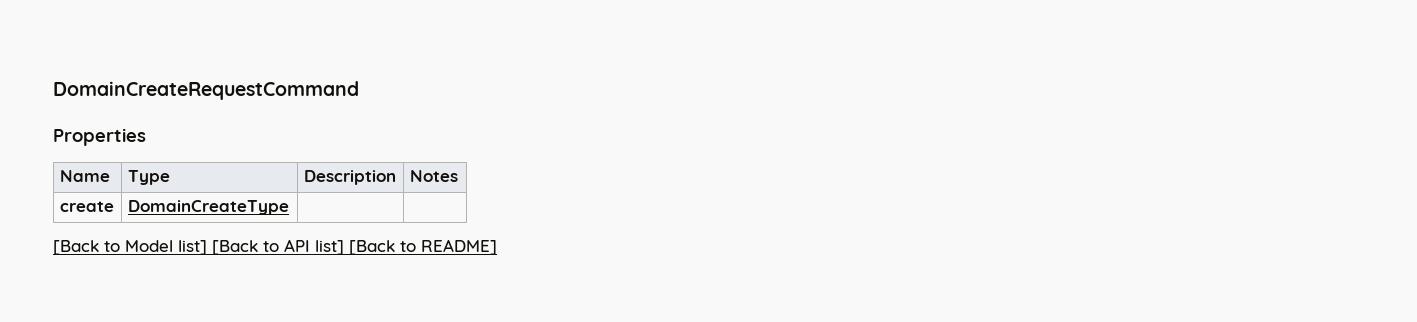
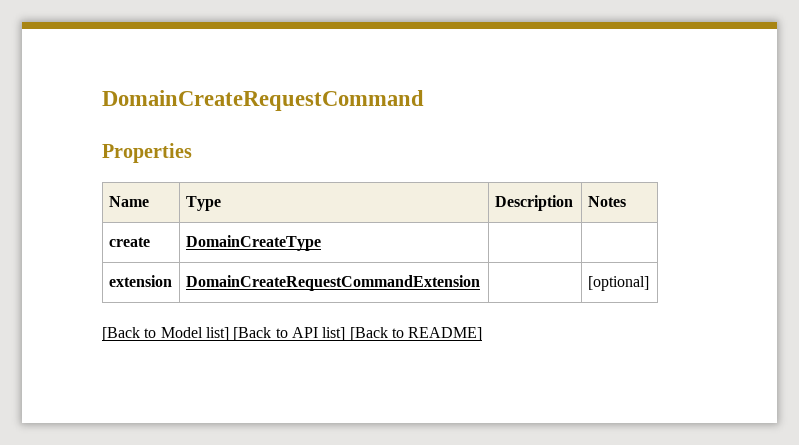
+ extension | DomainCreateRequestCommandExtension | | [optional]

